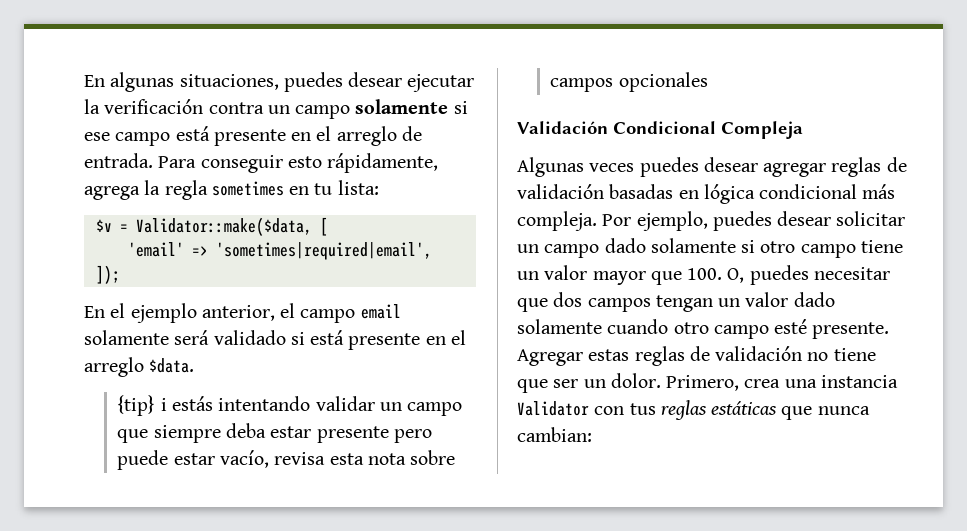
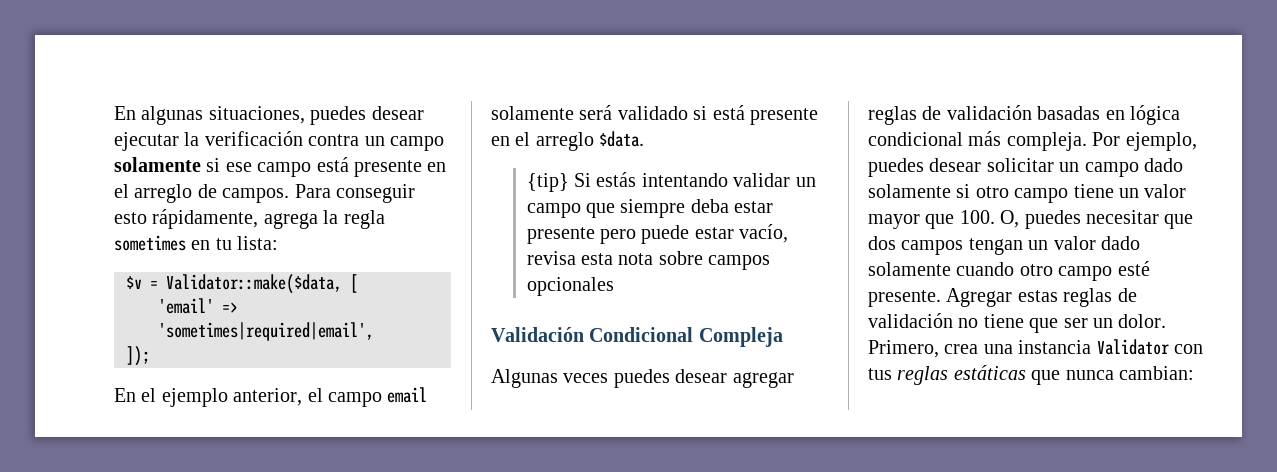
- En algunas situaciones, puedes desear ejecutar la verificación contra un campo solamente si ese campo está presente en el arreglo de entrada.
+ En algunas situaciones, puedes desear ejecutar la verificación contra un campo solamente si ese campo está presente en el arreglo de campos.
- {tip} i estás intentando validar un campo que siempre deba estar presente pero puede estar vacío, revisa esta nota sobre campos opcionales
+ {tip} Si estás intentando validar un campo que siempre deba estar presente pero puede estar vacío, revisa esta nota sobre campos opcionales

